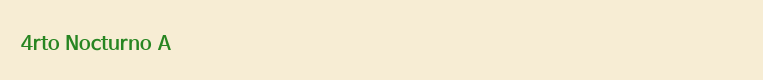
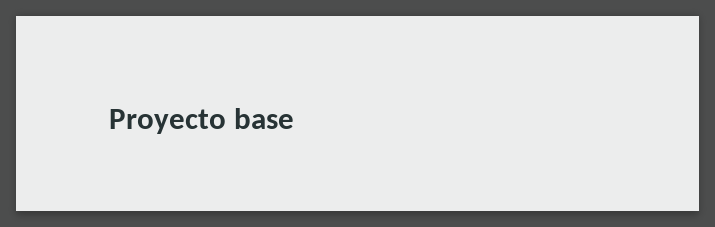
- 4rto Nocturno A
+ Proyecto base

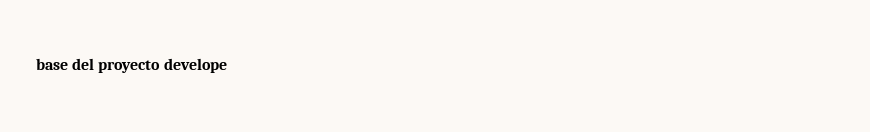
- Proyecto base
+ base del proyecto develope

